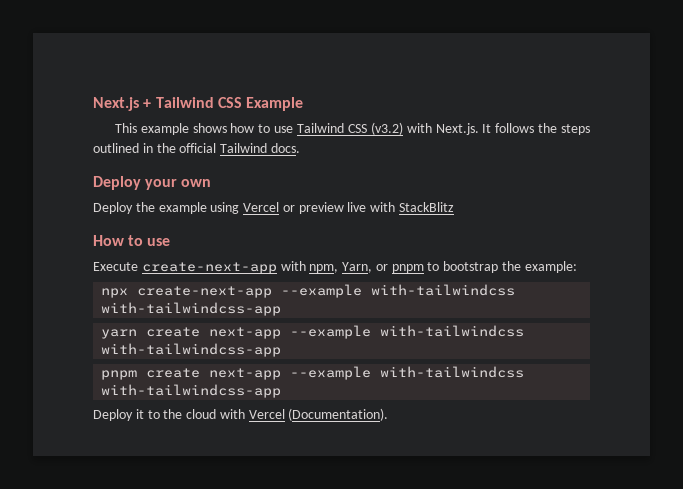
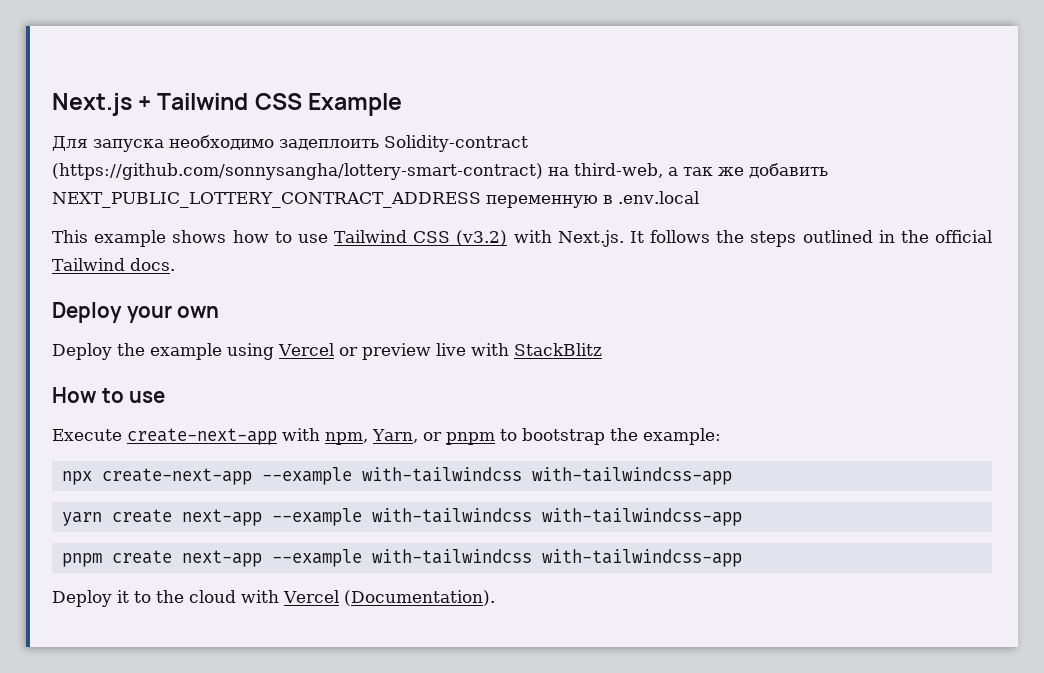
+ Для запуска необходимо задеплоить Solidity-contract (https://github.com/sonnysangha/lottery-smart-contract) на third-web, а так же добавить NEXT_PUBLIC_LOTTERY_CONTRACT_ADDRESS переменную в .env.local

